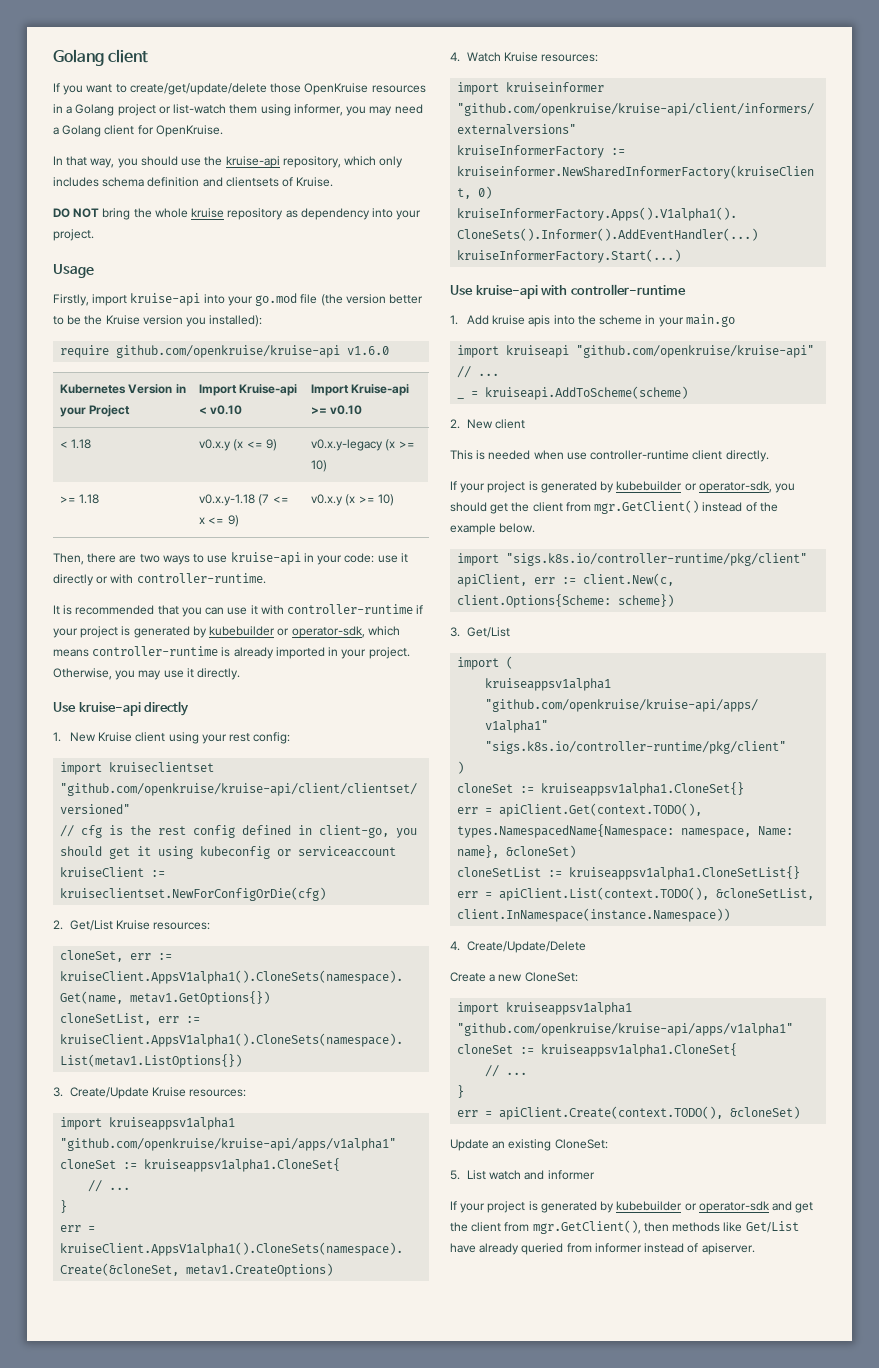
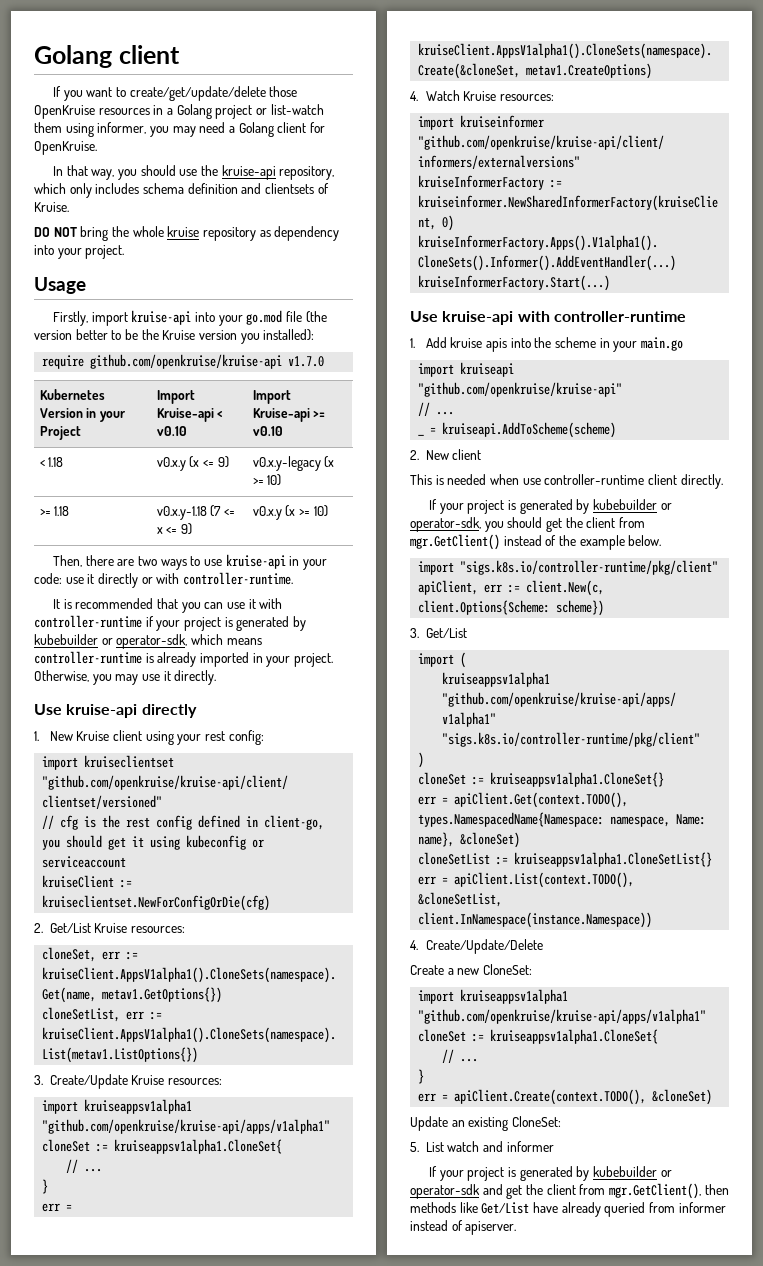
- require github.com/openkruise/kruise-api v1.6.0
+ require github.com/openkruise/kruise-api v1.7.0

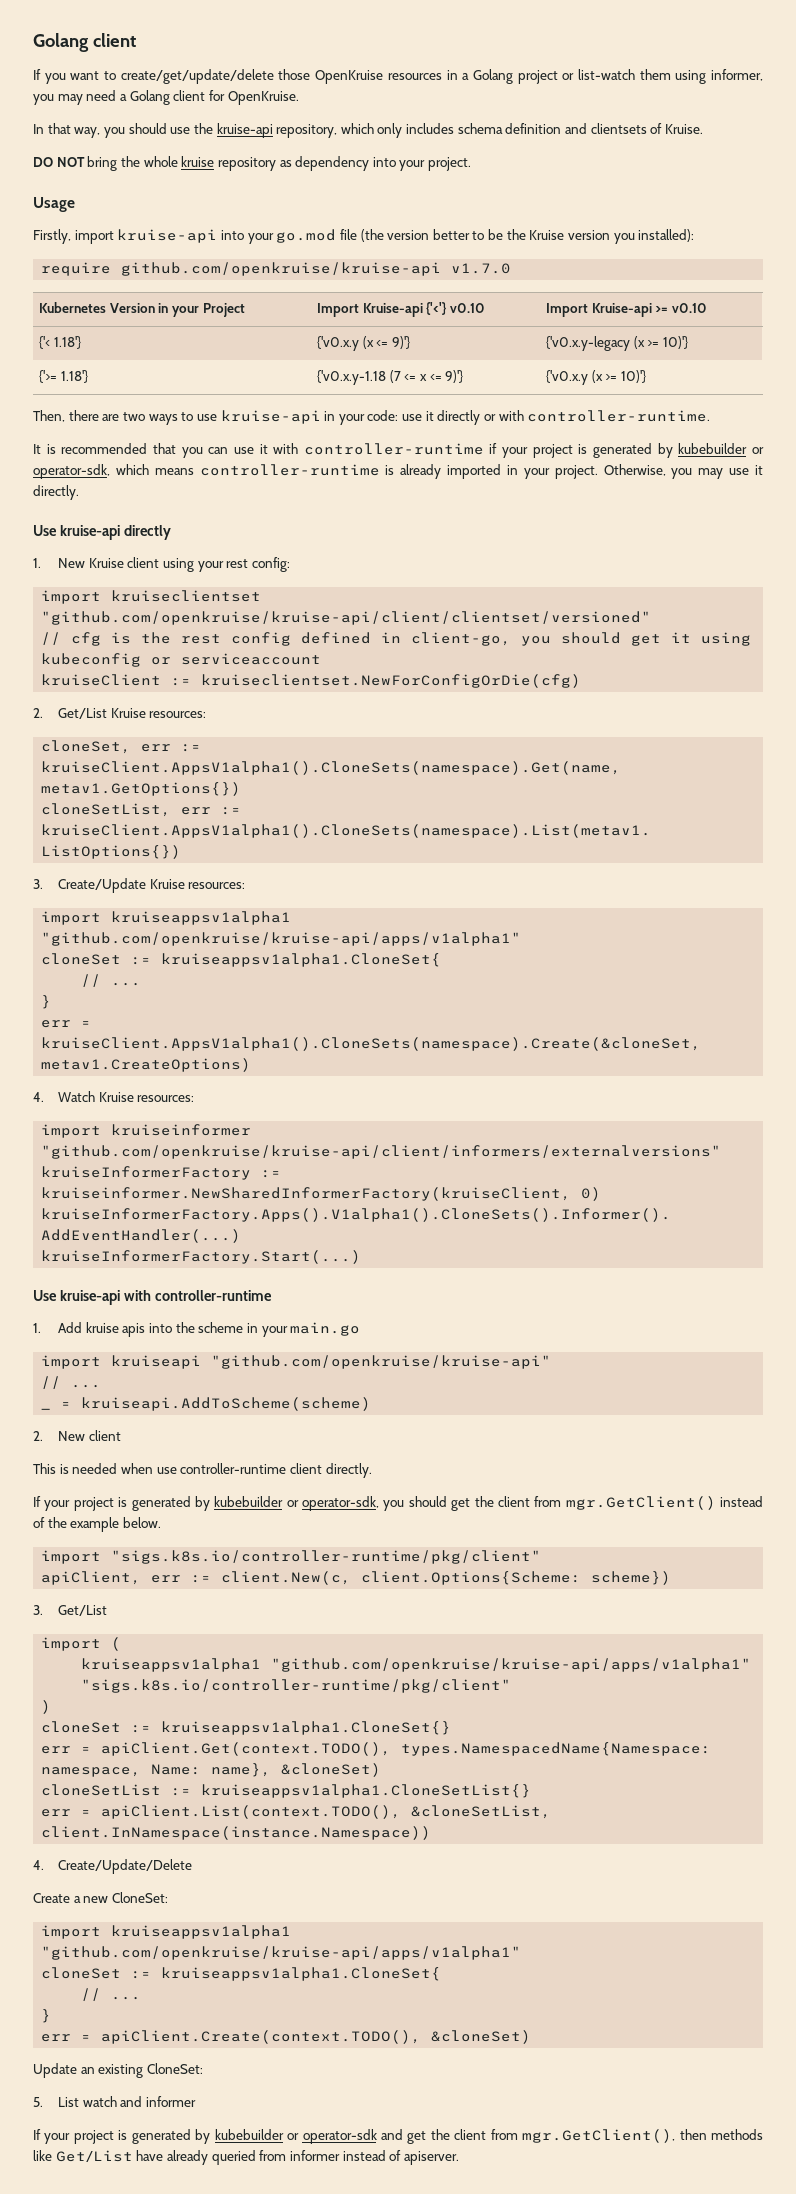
- Kubernetes Version in your Project | Import Kruise-api < v0.10 | Import Kruise-api >= v0.10
+ Kubernetes Version in your Project | Import Kruise-api {'<'} v0.10 | Import Kruise-api >= v0.10
- < 1.18 | v0.x.y (x <= 9) | v0.x.y-legacy (x >= 10)
- >= 1.18 | v0.x.y-1.18 (7 <= x <= 9) | v0.x.y (x >= 10)
+ {'< 1.18'} | {'v0.x.y (x <= 9)'} | {'v0.x.y-legacy (x >= 10)'}
+ {'>= 1.18'} | {'v0.x.y-1.18 (7 <= x <= 9)'} | {'v0.x.y (x >= 10)'}

